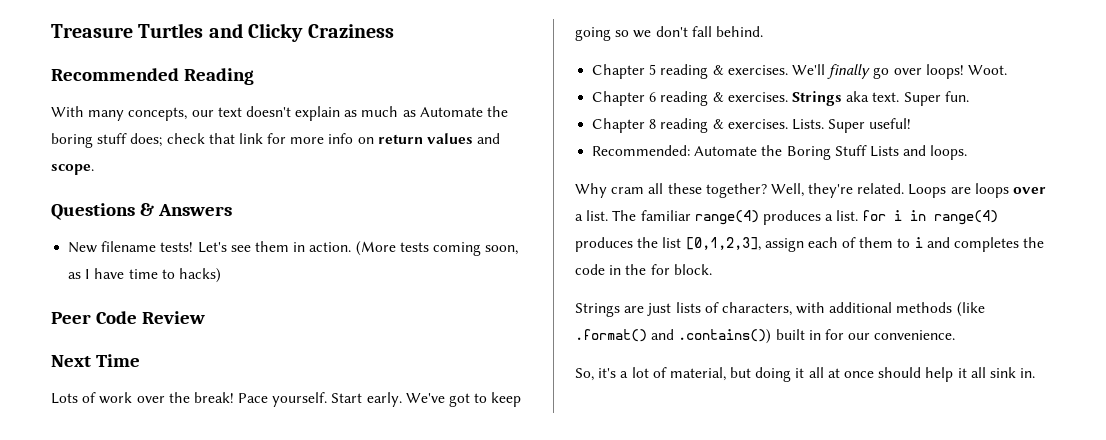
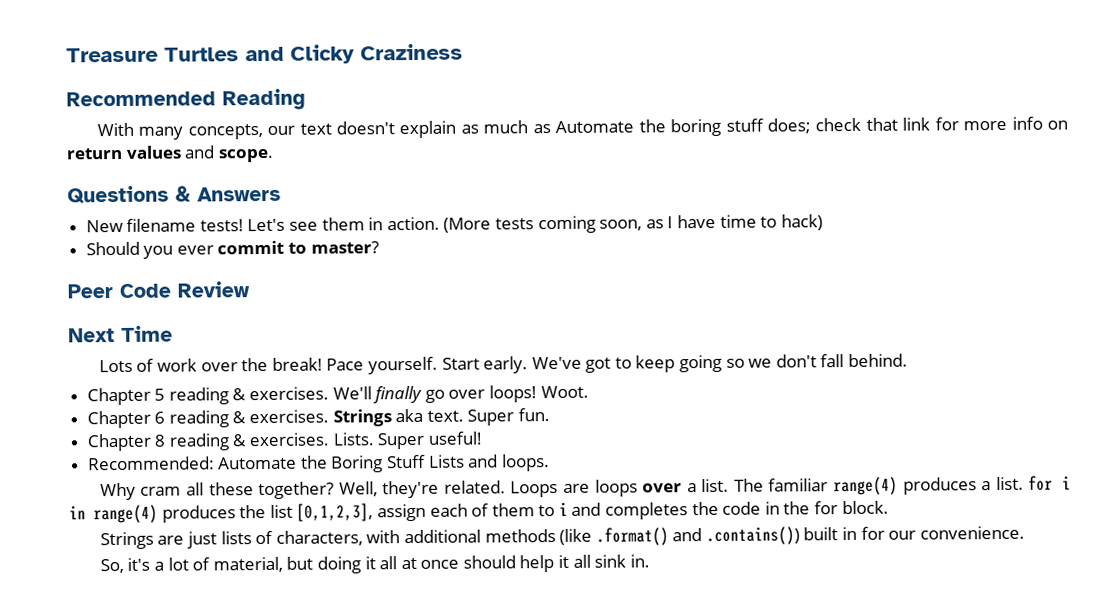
- (More tests coming soon, as I have time to hacks)
+ (More tests coming soon, as I have time to hack)
+ Should you ever commit to master?

